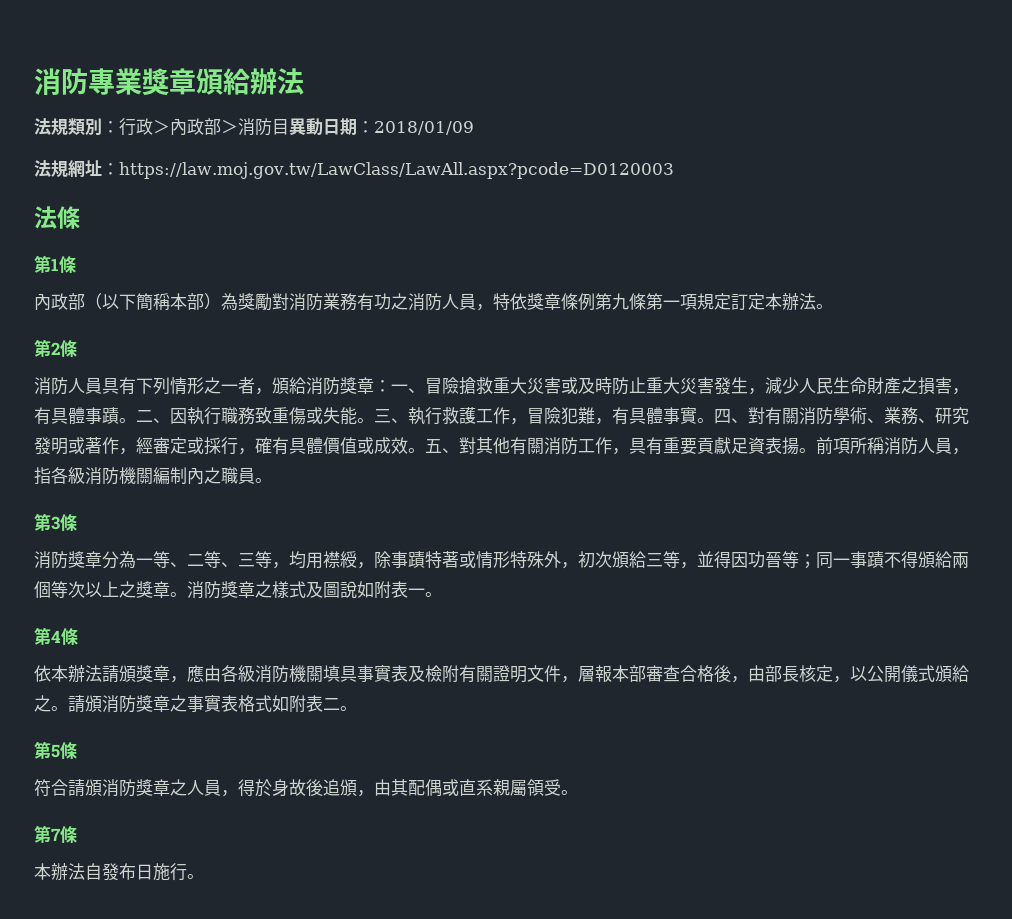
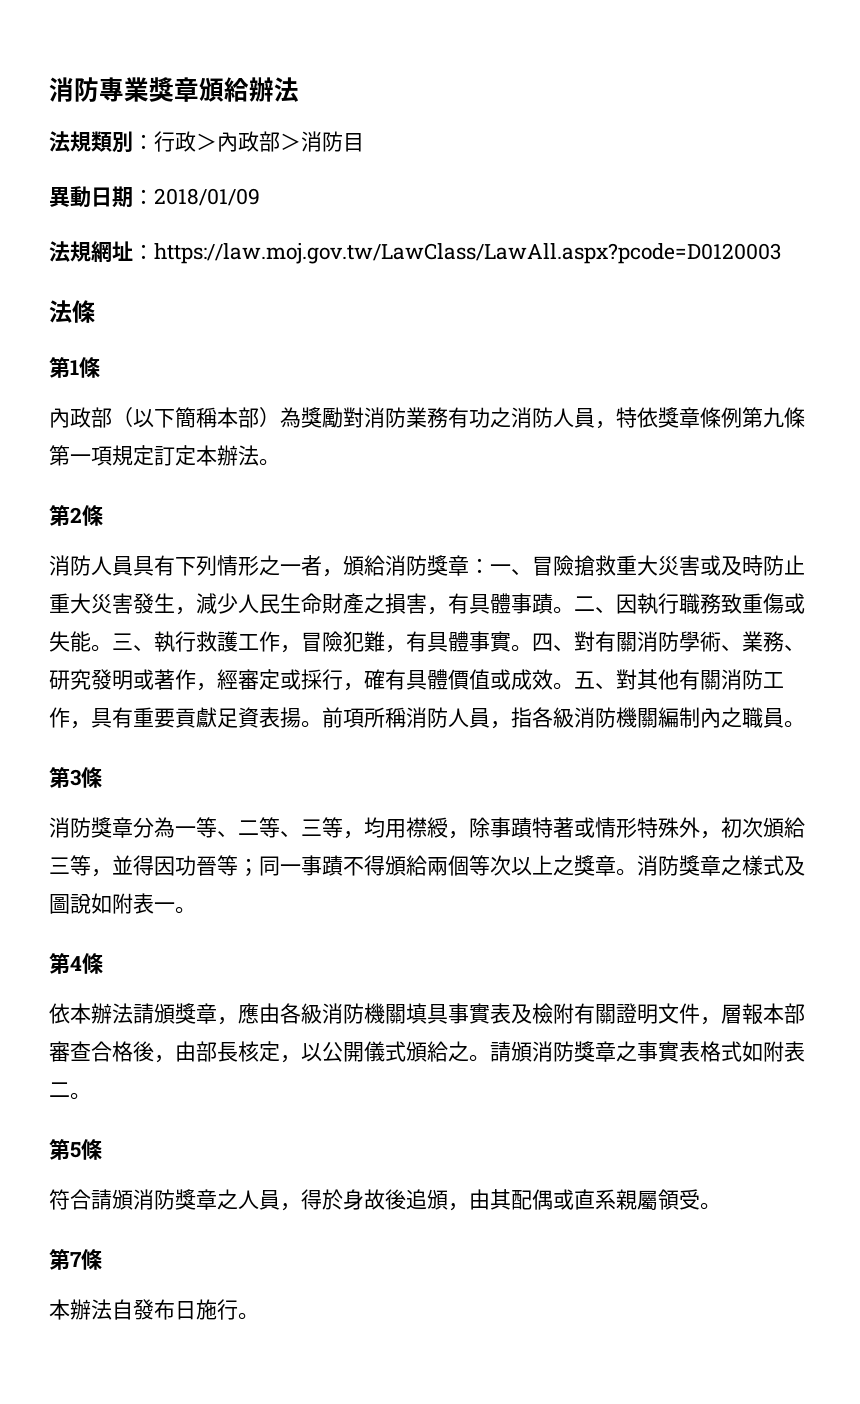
- 法規類別：行政＞內政部＞消防目異動日期：2018/01/09
+ 法規類別：行政＞內政部＞消防目
+ 異動日期：2018/01/09

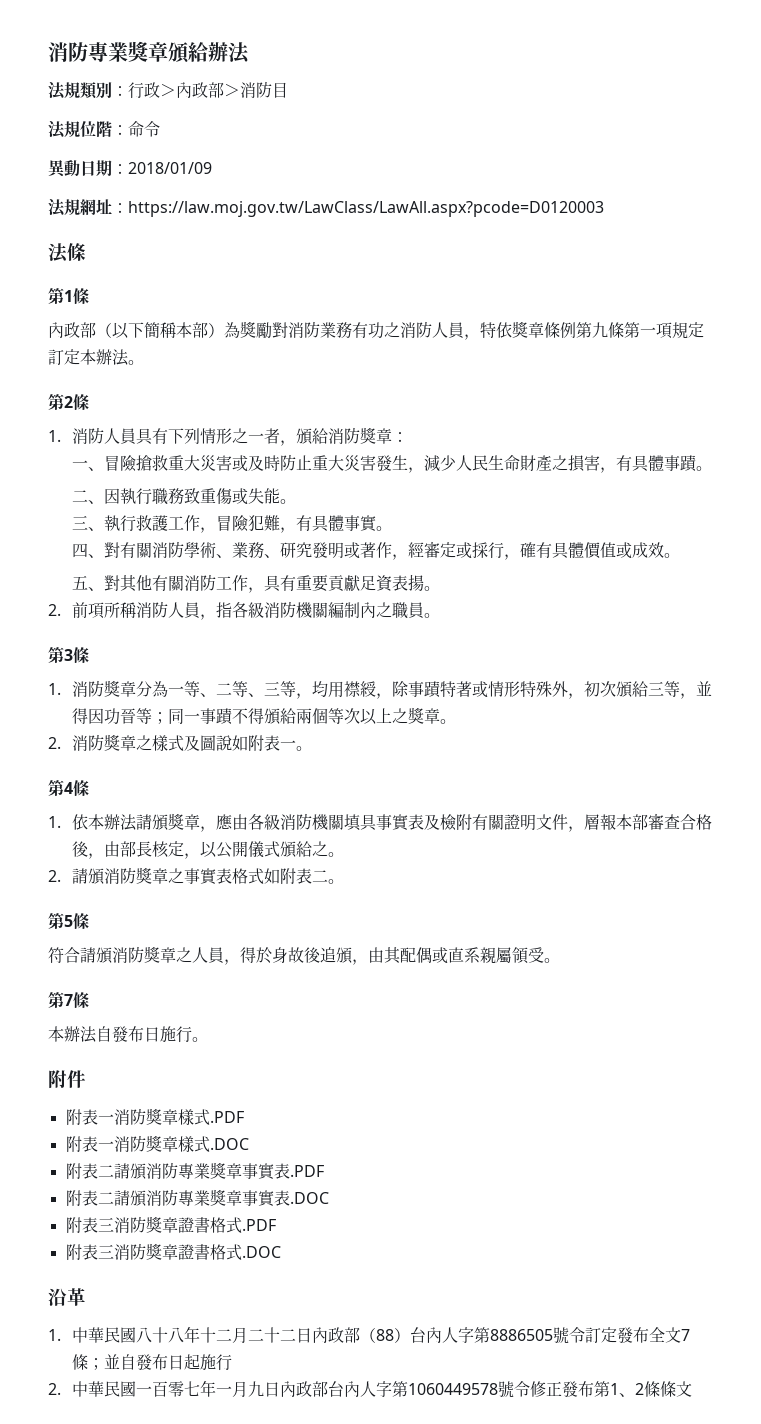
+ 法規位階：命令
- 消防人員具有下列情形之一者，頒給消防獎章：一、冒險搶救重大災害或及時防止重大災害發生，減少人民生命財產之損害，有具體事蹟。二、因執行職務致重傷或失能。三、執行救護工作，冒險犯難，有具體事實。四、對有關消防學術、業務、研究發明或著作，經審定或採行，確有具體價值或成效。五、對其他有關消防工作，具有重要貢獻足資表揚。前項所稱消防人員，指各級消防機關編制內之職員。
+ 1.消防人員具有下列情形之一者，頒給消防獎章：
+ 一、冒險搶救重大災害或及時防止重大災害發生，減少人民生命財產之損害，有具體事蹟。
+ 二、因執行職務致重傷或失能。
+ 三、執行救護工作，冒險犯難，有具體事實。
+ 四、對有關消防學術、業務、研究發明或著作，經審定或採行，確有具體價值或成效。
+ 五、對其他有關消防工作，具有重要貢獻足資表揚。
+ 2.前項所稱消防人員，指各級消防機關編制內之職員。
- 消防獎章分為一等、二等、三等，均用襟綬，除事蹟特著或情形特殊外，初次頒給三等，並得因功晉等；同一事蹟不得頒給兩個等次以上之獎章。消防獎章之樣式及圖說如附表一。
+ 1.消防獎章分為一等、二等、三等，均用襟綬，除事蹟特著或情形特殊外，初次頒給三等，並得因功晉等；同一事蹟不得頒給兩個等次以上之獎章。
+ 2.消防獎章之樣式及圖說如附表一。
- 依本辦法請頒獎章，應由各級消防機關填具事實表及檢附有關證明文件，層報本部審查合格後，由部長核定，以公開儀式頒給之。請頒消防獎章之事實表格式如附表二。
+ 1.依本辦法請頒獎章，應由各級消防機關填具事實表及檢附有關證明文件，層報本部審查合格後，由部長核定，以公開儀式頒給之。
+ 2.請頒消防獎章之事實表格式如附表二。
+ 附件
+ 附表一消防獎章樣式.PDF
+ 附表一消防獎章樣式.DOC
+ 附表二請頒消防專業獎章事實表.PDF
+ 附表二請頒消防專業獎章事實表.DOC
+ 附表三消防獎章證書格式.PDF
+ 附表三消防獎章證書格式.DOC
+ 沿革
+ 1.中華民國八十八年十二月二十二日內政部（88）台內人字第8886505號令訂定發布全文7條；並自發布日起施行
+ 2.中華民國一百零七年一月九日內政部台內人字第1060449578號令修正發布第1、2條條文

